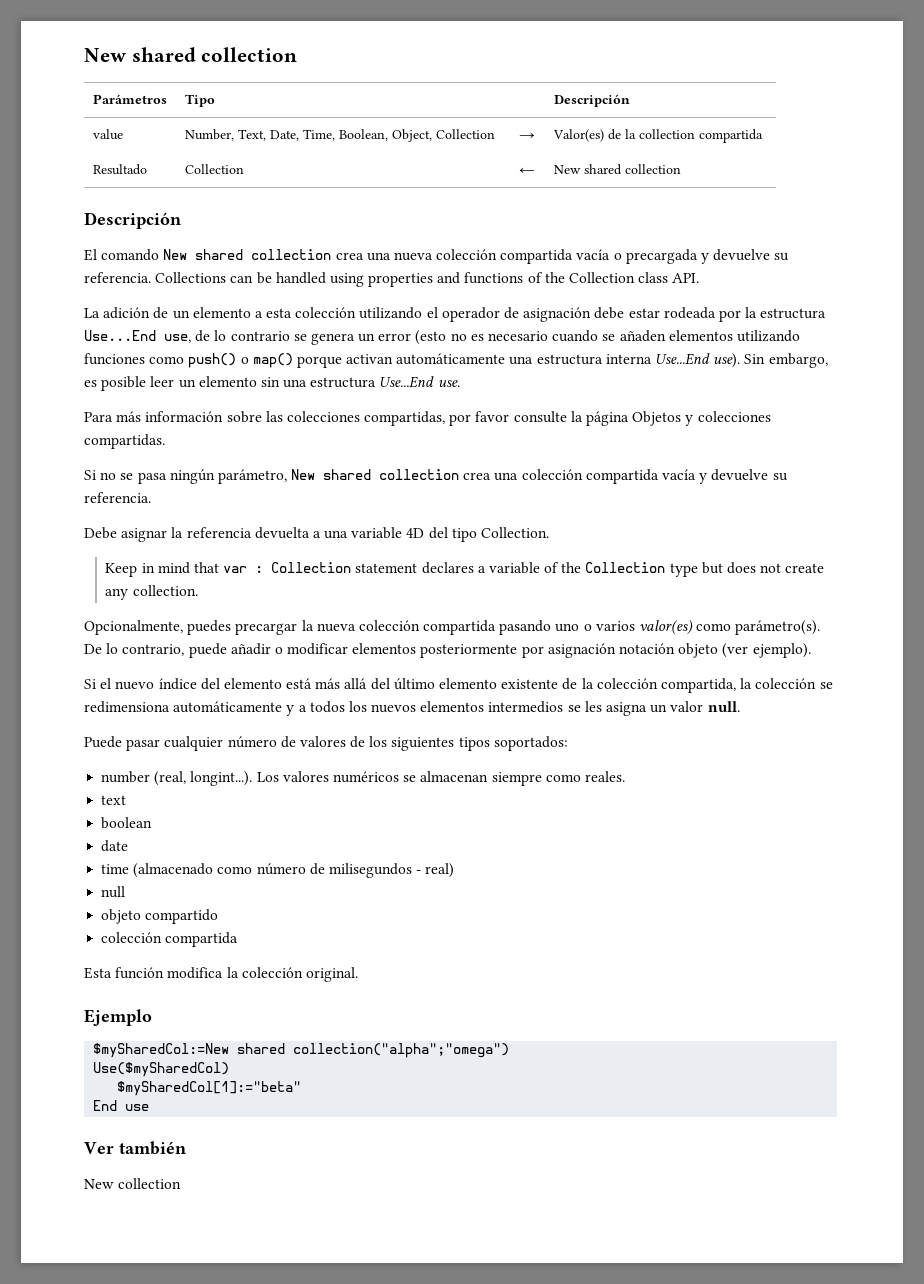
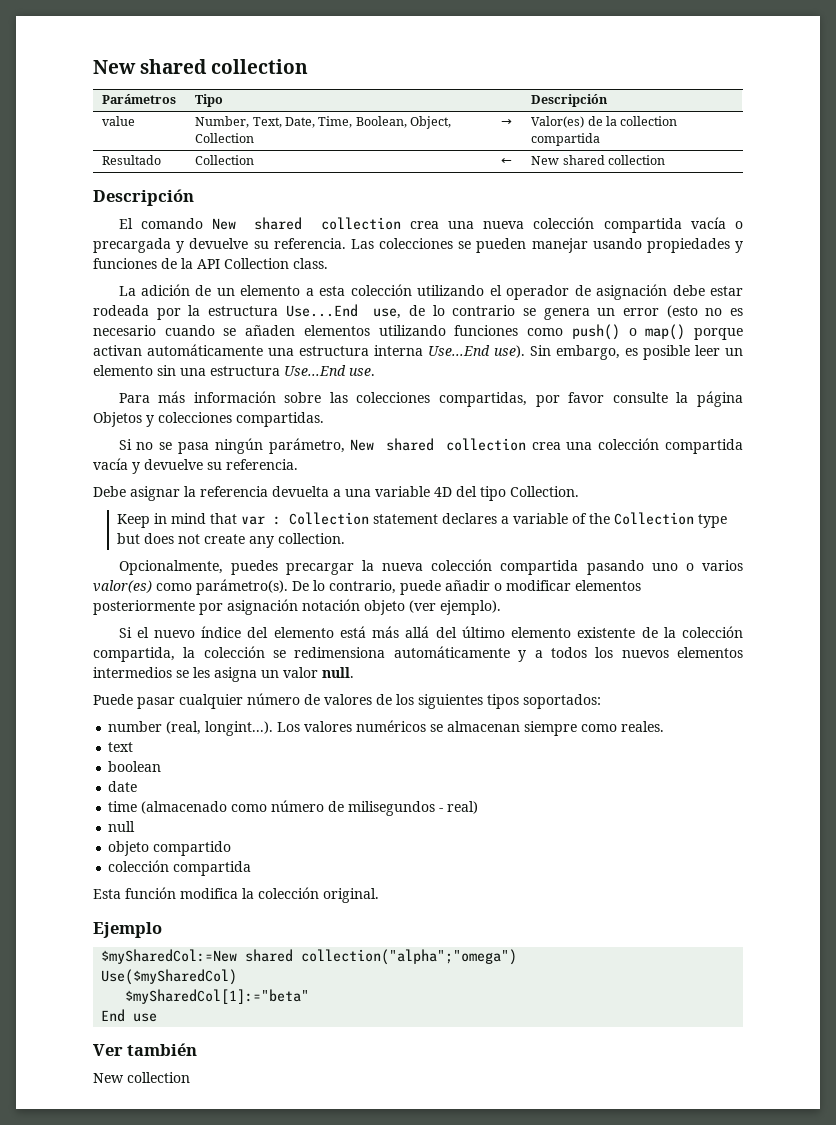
- Collections can be handled using properties and functions of the Collection class API.
+ Las colecciones se pueden manejar usando propiedades y funciones de la API Collection class.

